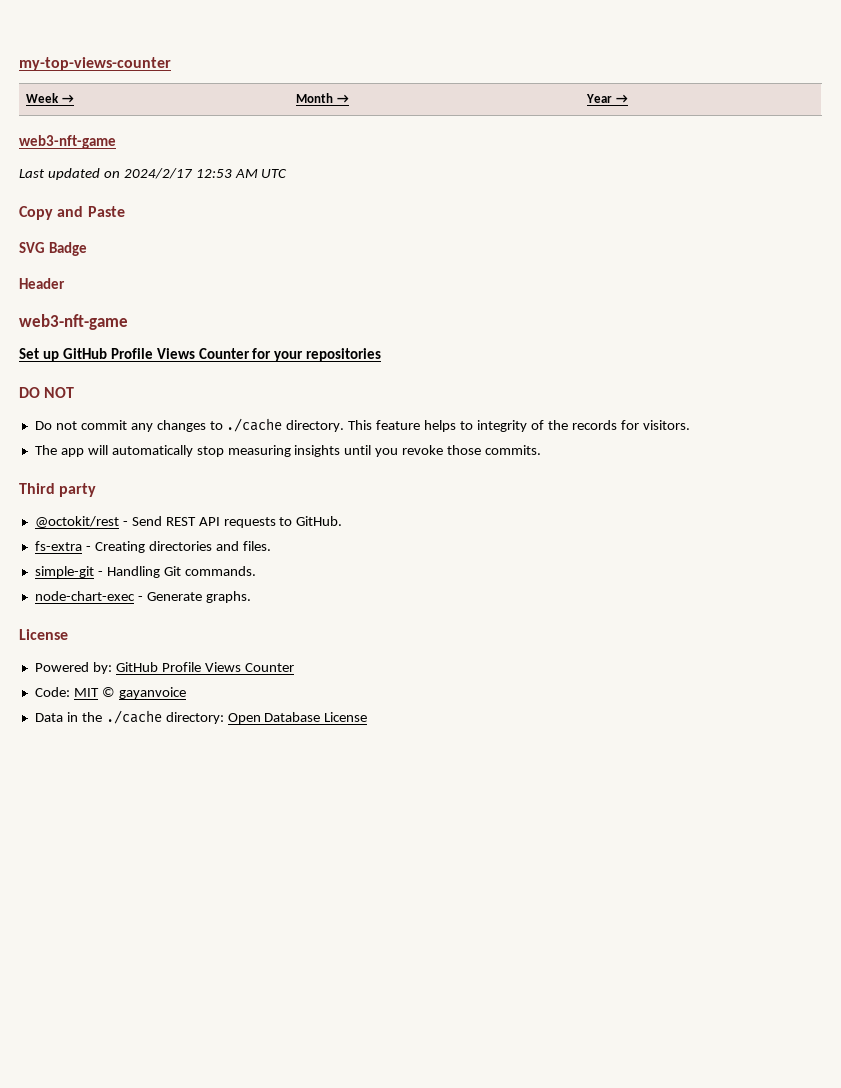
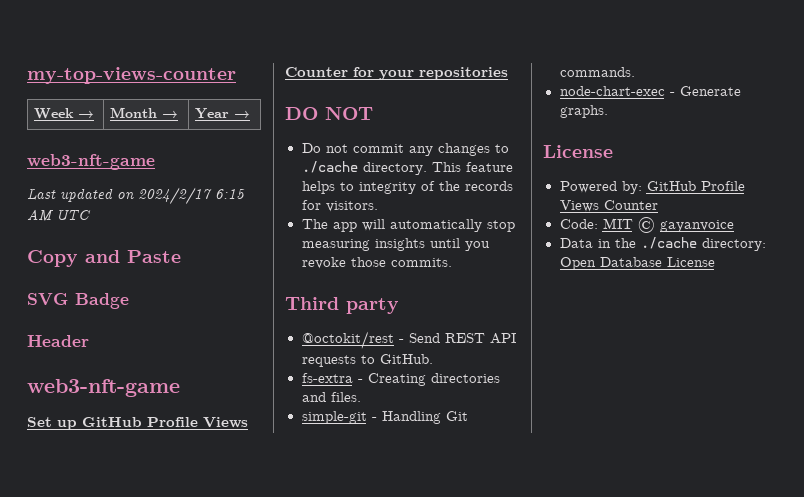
- Last updated on 2024/2/17 12:53 AM UTC
+ Last updated on 2024/2/17 6:15 AM UTC

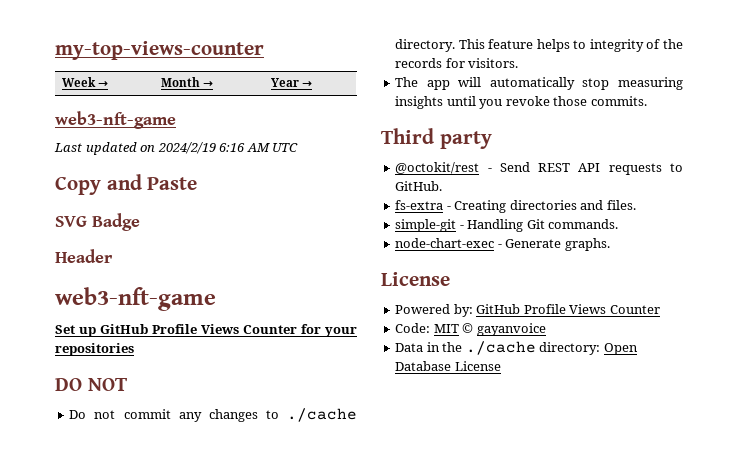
- Last updated on 2024/2/17 6:15 AM UTC
+ Last updated on 2024/2/19 6:16 AM UTC

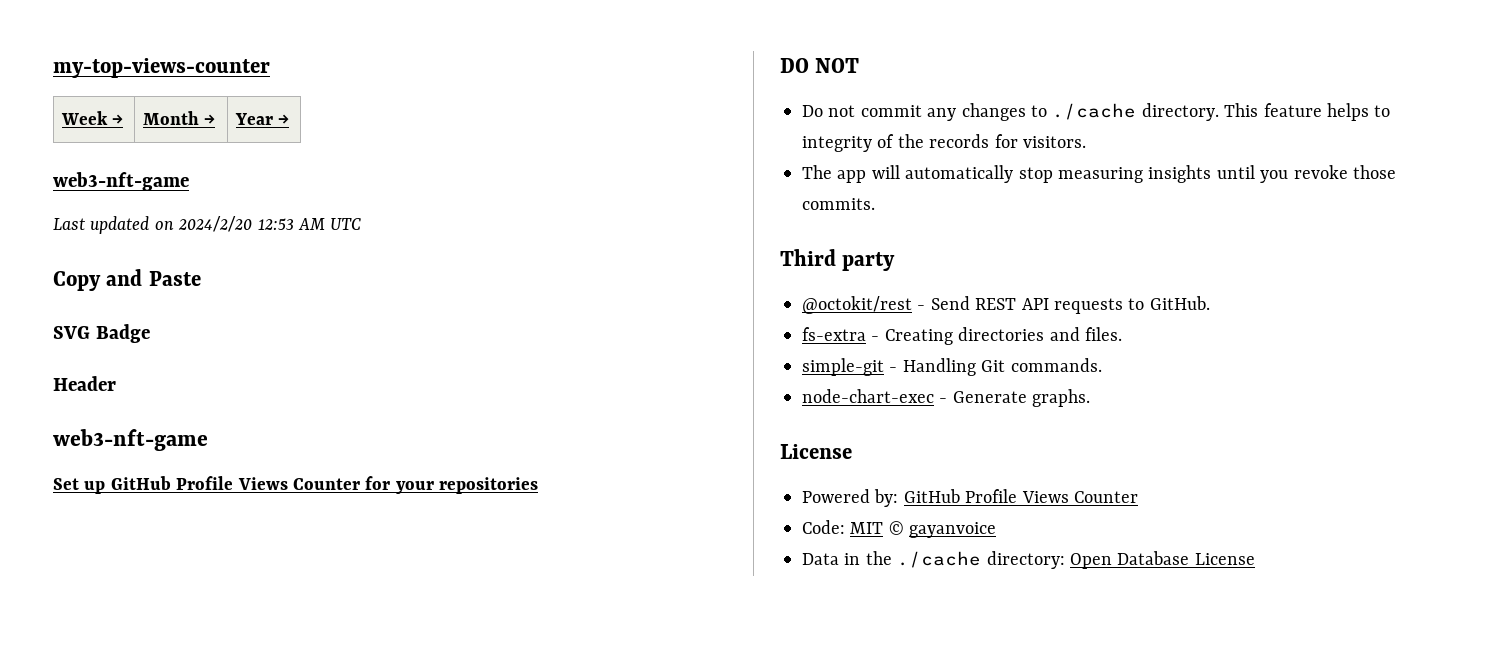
- Last updated on 2024/2/19 6:16 AM UTC
+ Last updated on 2024/2/20 12:53 AM UTC

